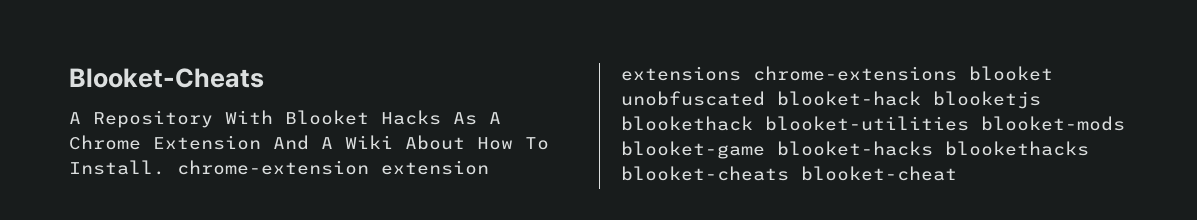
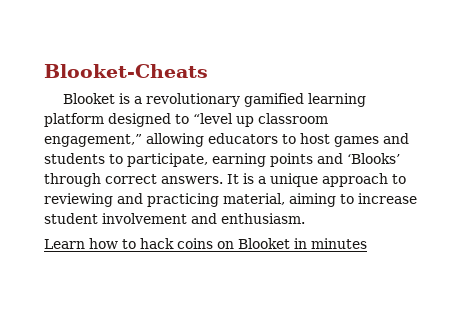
- A Repository With Blooket Hacks As A Chrome Extension And A Wiki About How To Install. chrome-extension extension extensions chrome-extensions blooket unobfuscated blooket-hack blooketjs blookethack blooket-utilities blooket-mods blooket-game blooket-hacks blookethacks blooket-cheats blooket-cheat
+ Blooket is a revolutionary gamified learning platform designed to “level up classroom engagement,” allowing educators to host games and students to participate, earning points and ‘Blooks’ through correct answers. It is a unique approach to reviewing and practicing material, aiming to increase student involvement and enthusiasm.
+ Learn how to hack coins on Blooket in minutes

